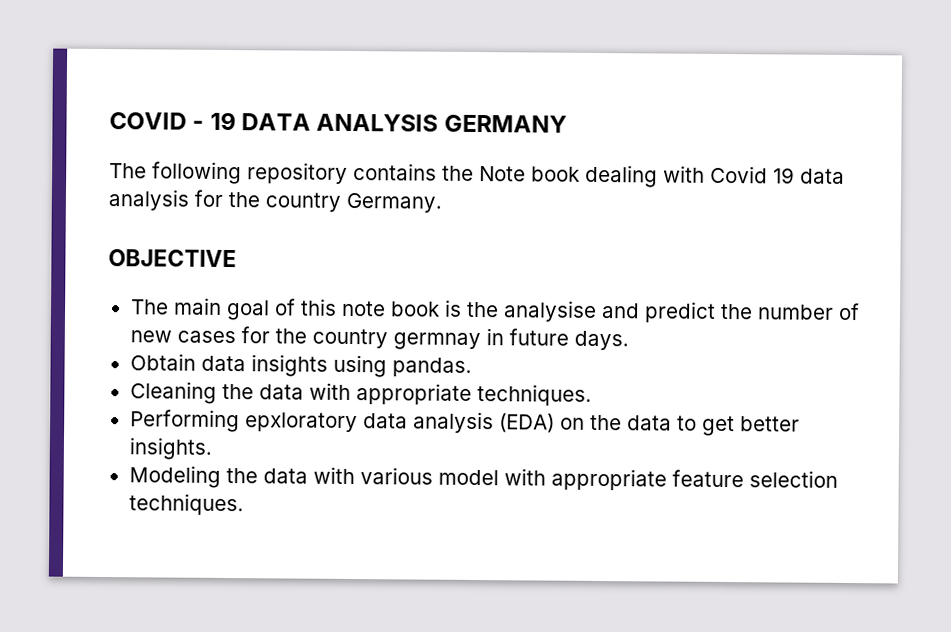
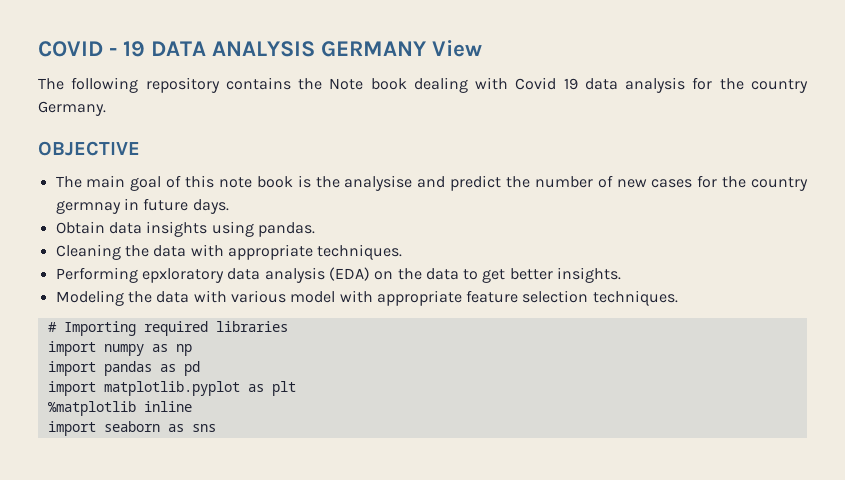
- COVID - 19 DATA ANALYSIS GERMANY
+ COVID - 19 DATA ANALYSIS GERMANY View
+ # Importing required libraries
+ import numpy as np
+ import pandas as pd
+ import matplotlib.pyplot as plt
+ %matplotlib inline
+ import seaborn as sns

